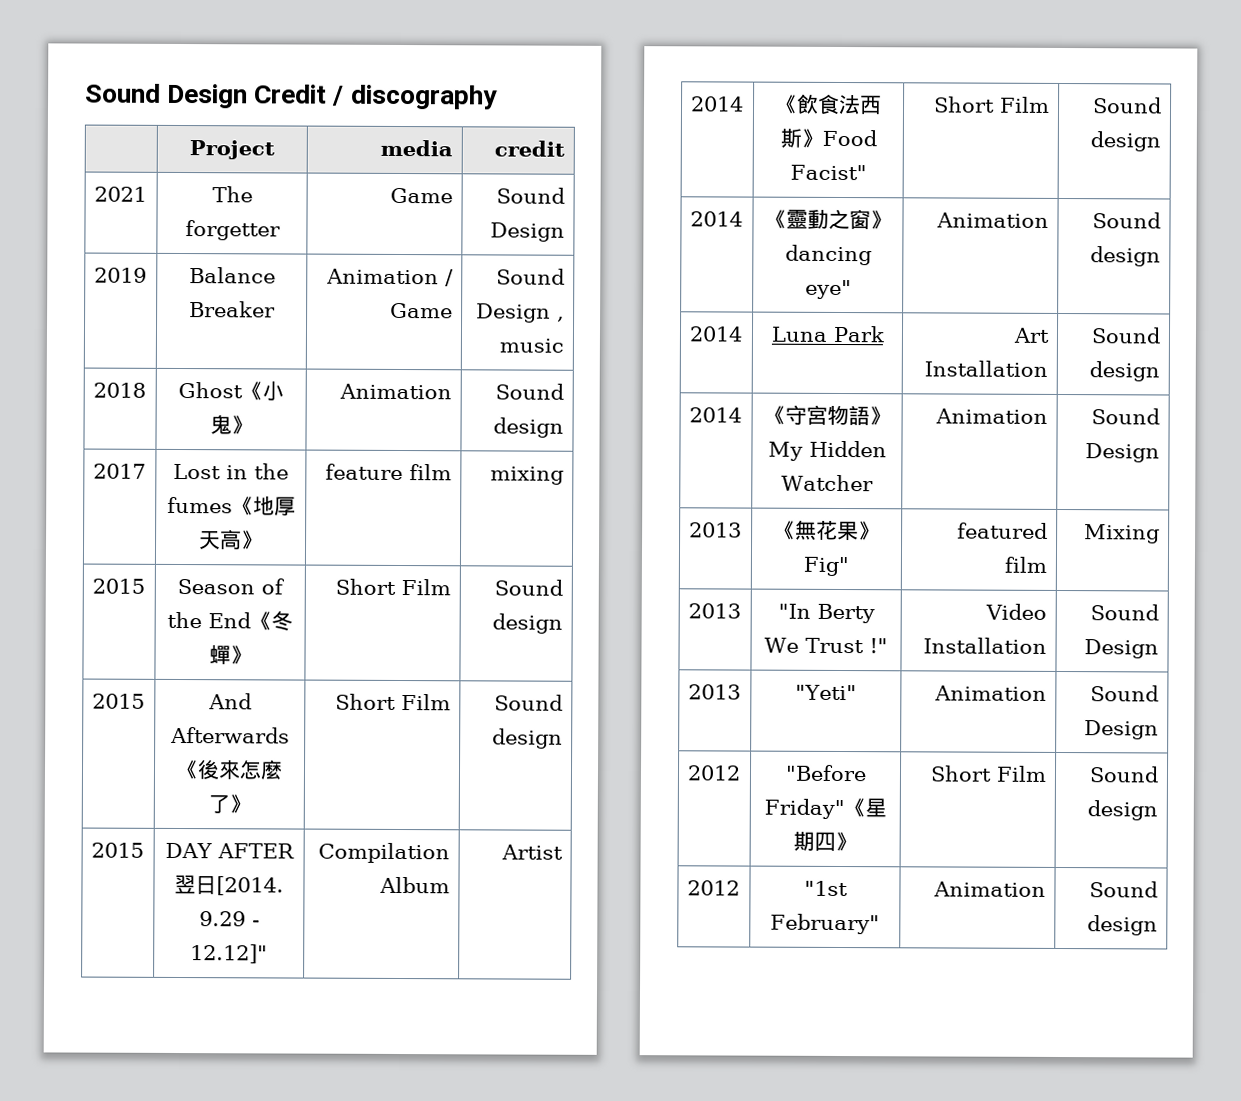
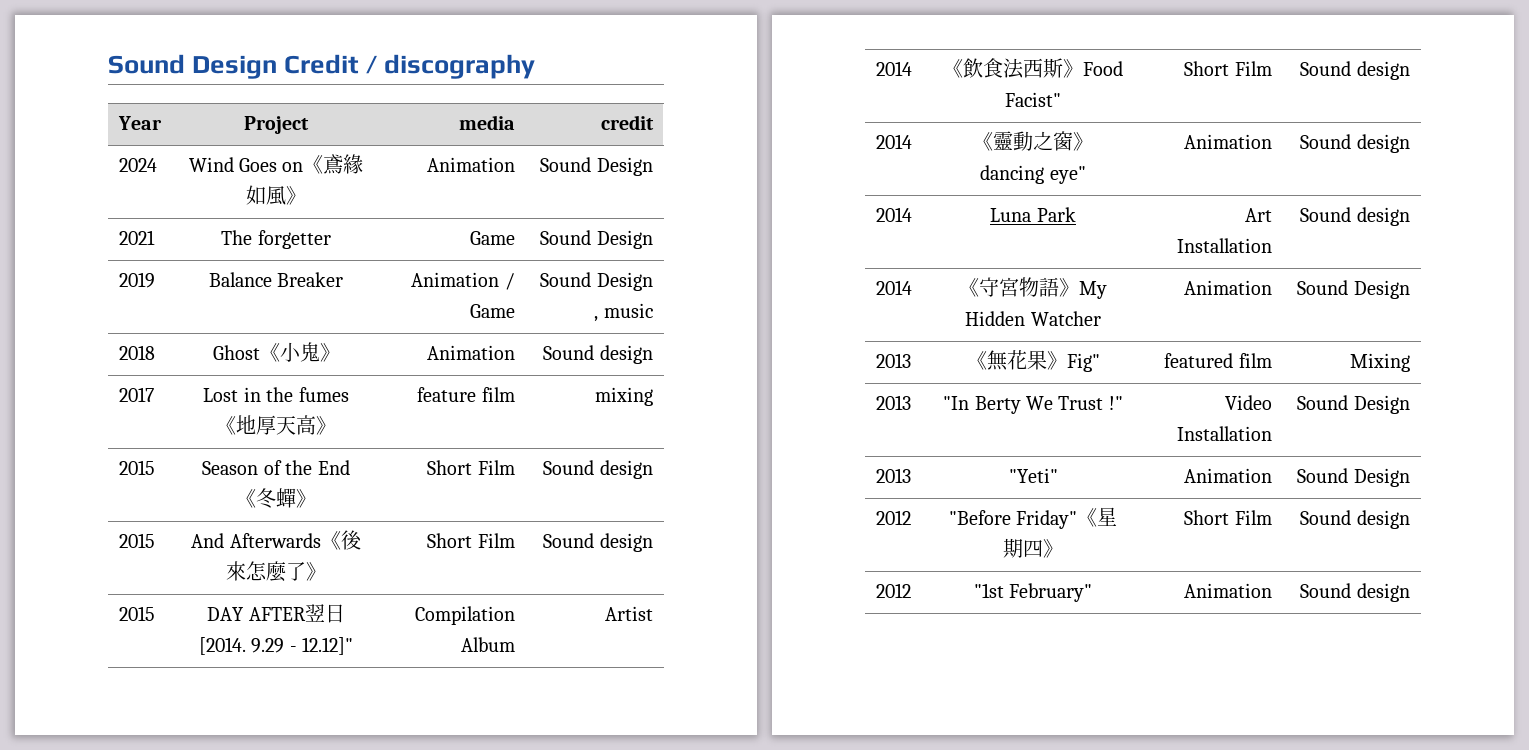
- | Project | media | credit
+ Year | Project | media | credit
+ 2024 | Wind Goes on《鳶緣如風》 | Animation | Sound Design

